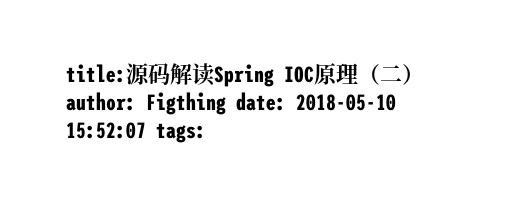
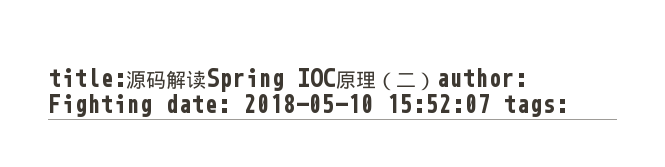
- title:源码解读Spring IOC原理（二）author: Figthing date: 2018-05-10 15:52:07 tags:
+ title:源码解读Spring IOC原理（二）author: Fighting date: 2018-05-10 15:52:07 tags:

